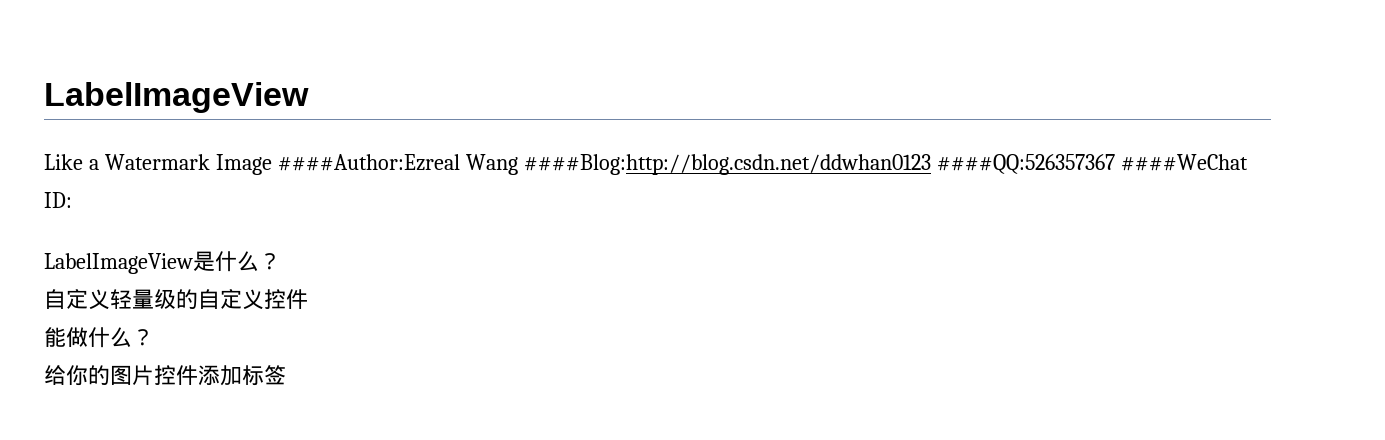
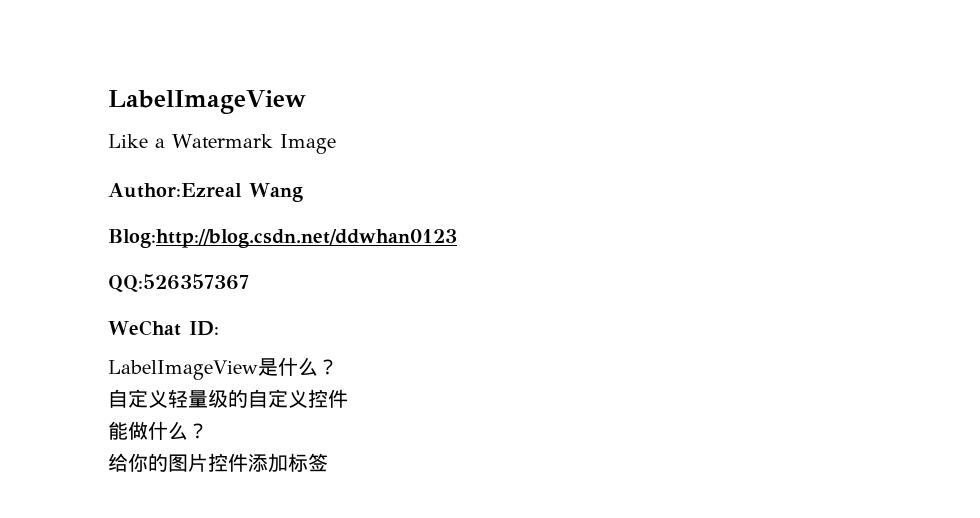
- Like a Watermark Image ####Author:Ezreal Wang ####Blog:http://blog.csdn.net/ddwhan0123 ####QQ:526357367 ####WeChat ID:
+ Like a Watermark Image
+ Author:Ezreal Wang
+ Blog:http://blog.csdn.net/ddwhan0123
+ QQ:526357367
+ WeChat ID:

